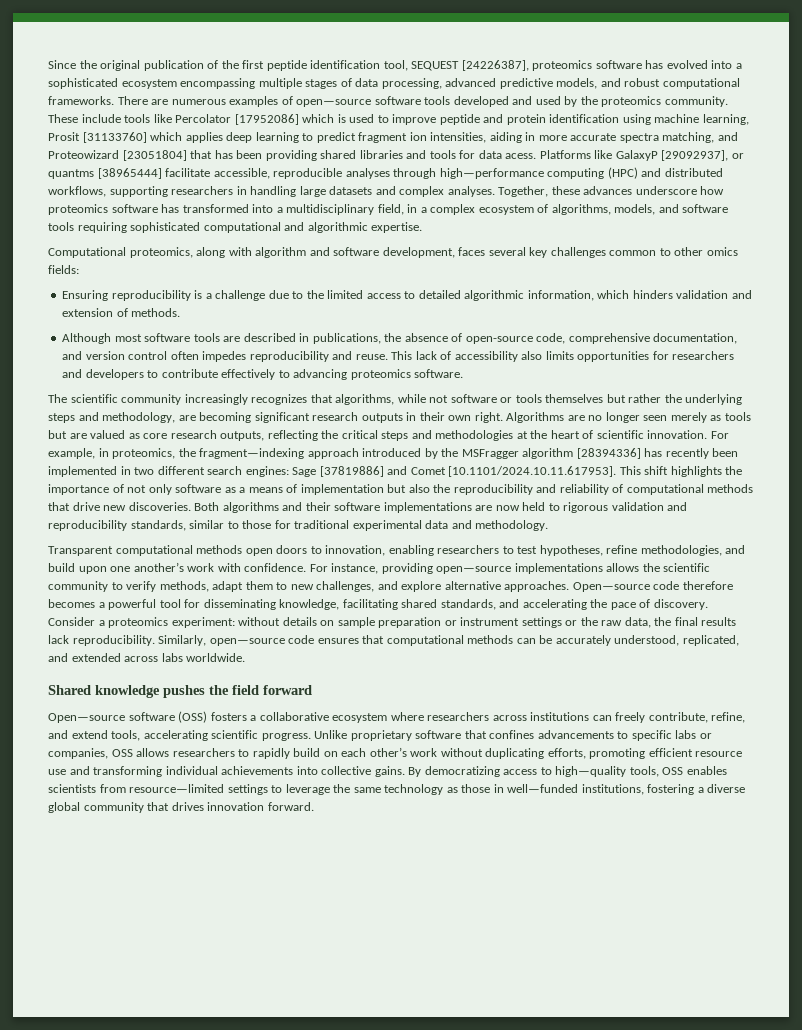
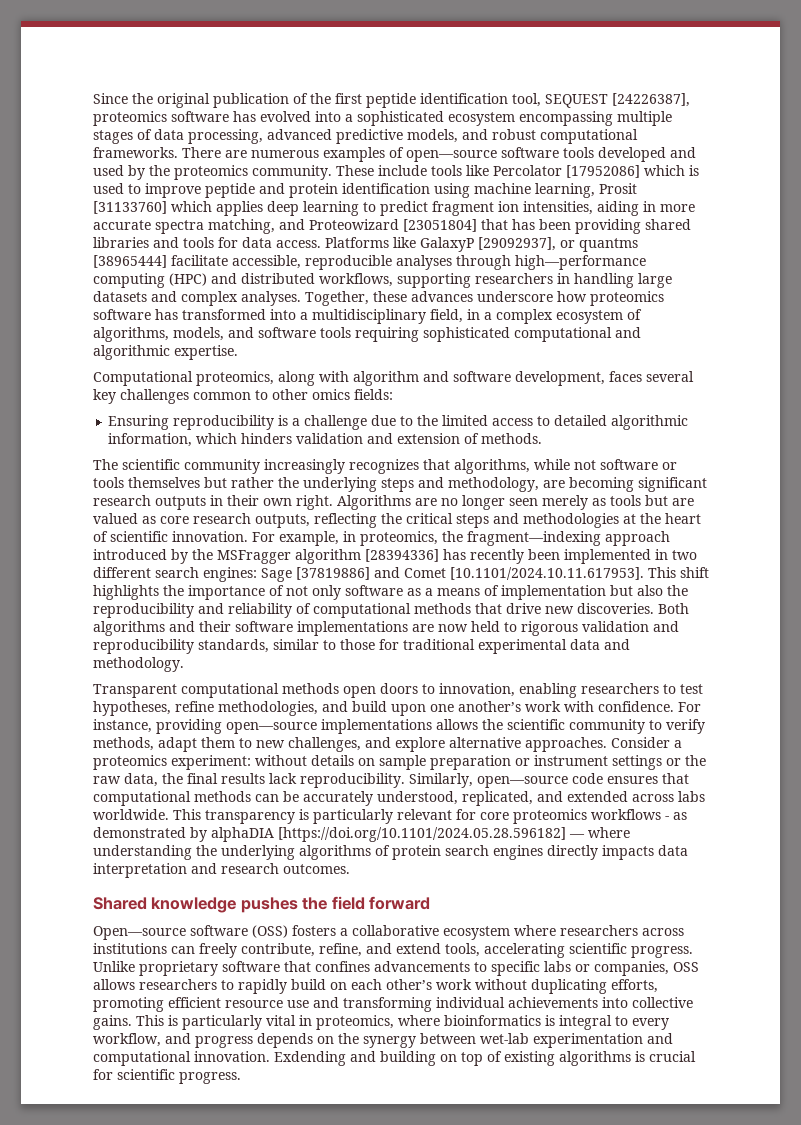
- These include tools like Percolator [17952086] which is used to improve peptide and protein identification using machine learning, Prosit [31133760] which applies deep learning to predict fragment ion intensities, aiding in more accurate spectra matching, and Proteowizard [23051804] that has been providing shared libraries and tools for data acess.
+ These include tools like Percolator [17952086] which is used to improve peptide and protein identification using machine learning, Prosit [31133760] which applies deep learning to predict fragment ion intensities, aiding in more accurate spectra matching, and Proteowizard [23051804] that has been providing shared libraries and tools for data access.
- Although most software tools are described in publications, the absence of open-source code, comprehensive documentation, and version control often impedes reproducibility and reuse. This lack of accessibility also limits opportunities for researchers and developers to contribute effectively to advancing proteomics software.
- Open—source code therefore becomes a powerful tool for disseminating knowledge, facilitating shared standards, and accelerating the pace of discovery.
+ This transparency is particularly relevant for core proteomics workflows - as demonstrated by alphaDIA [https://doi.org/10.1101/2024.05.28.596182] — where understanding the underlying algorithms of protein search engines directly impacts data interpretation and research outcomes.
- By democratizing access to high—quality tools, OSS enables scientists from resource—limited settings to leverage the same technology as those in well—funded institutions, fostering a diverse global community that drives innovation forward.
+ This is particularly vital in proteomics, where bioinformatics is integral to every workflow, and progress depends on the synergy between wet-lab experimentation and computational innovation. Exdending and building on top of existing algorithms is crucial for scientific progress.

